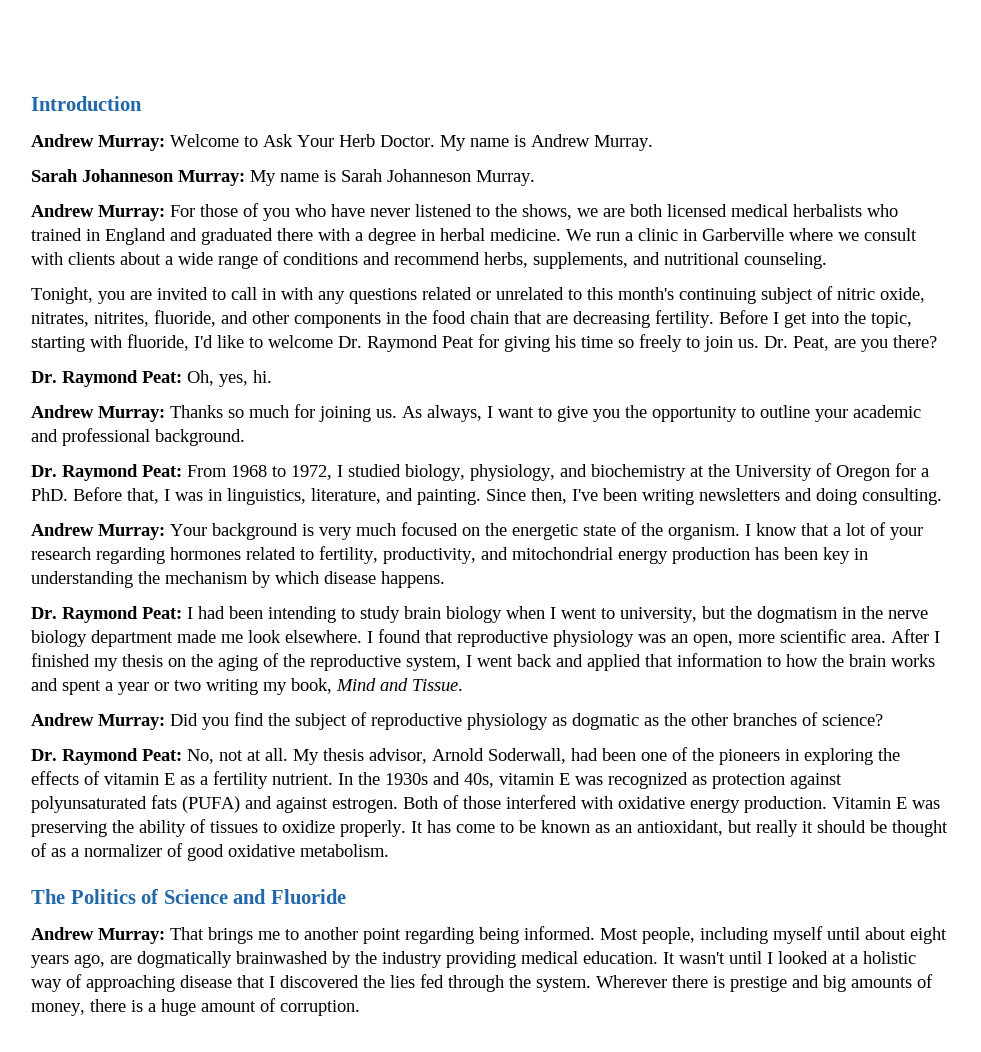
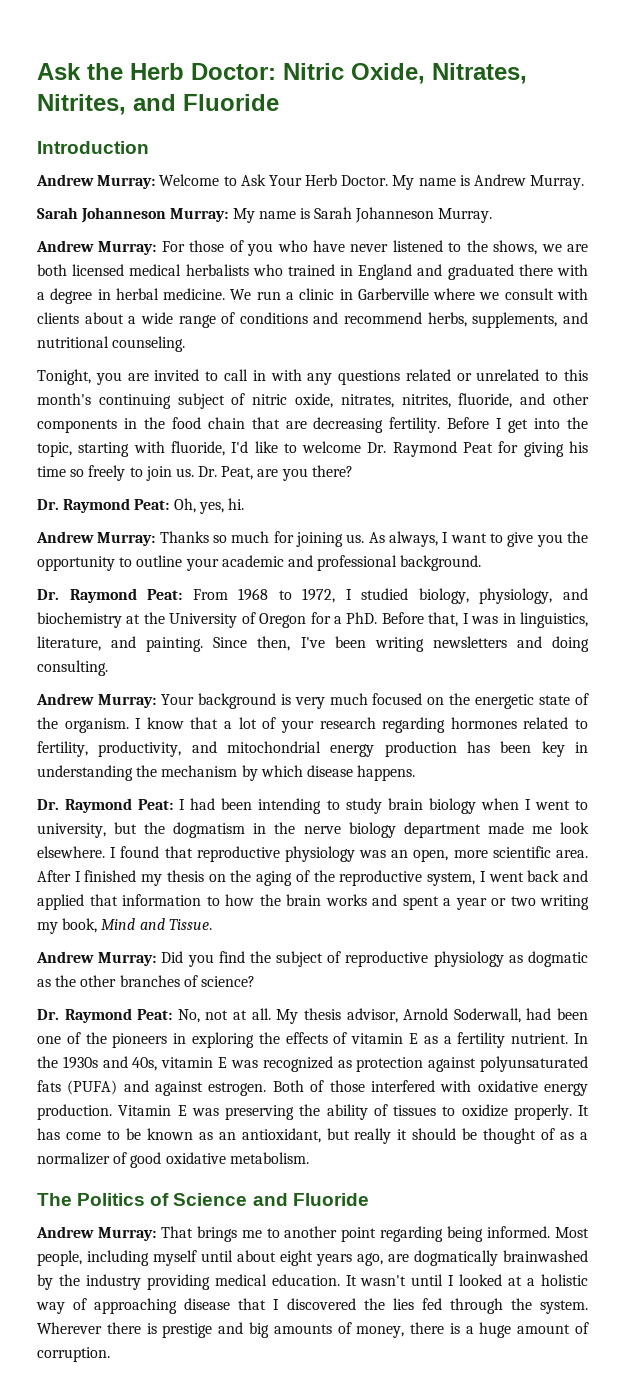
+ Ask the Herb Doctor: Nitric Oxide, Nitrates, Nitrites, and Fluoride

